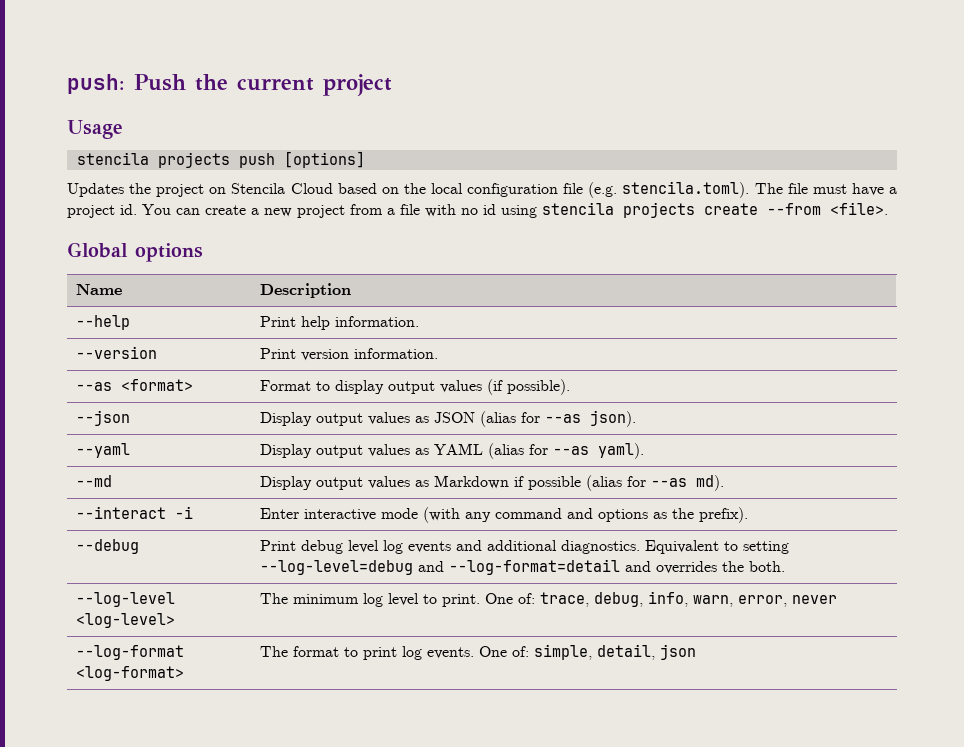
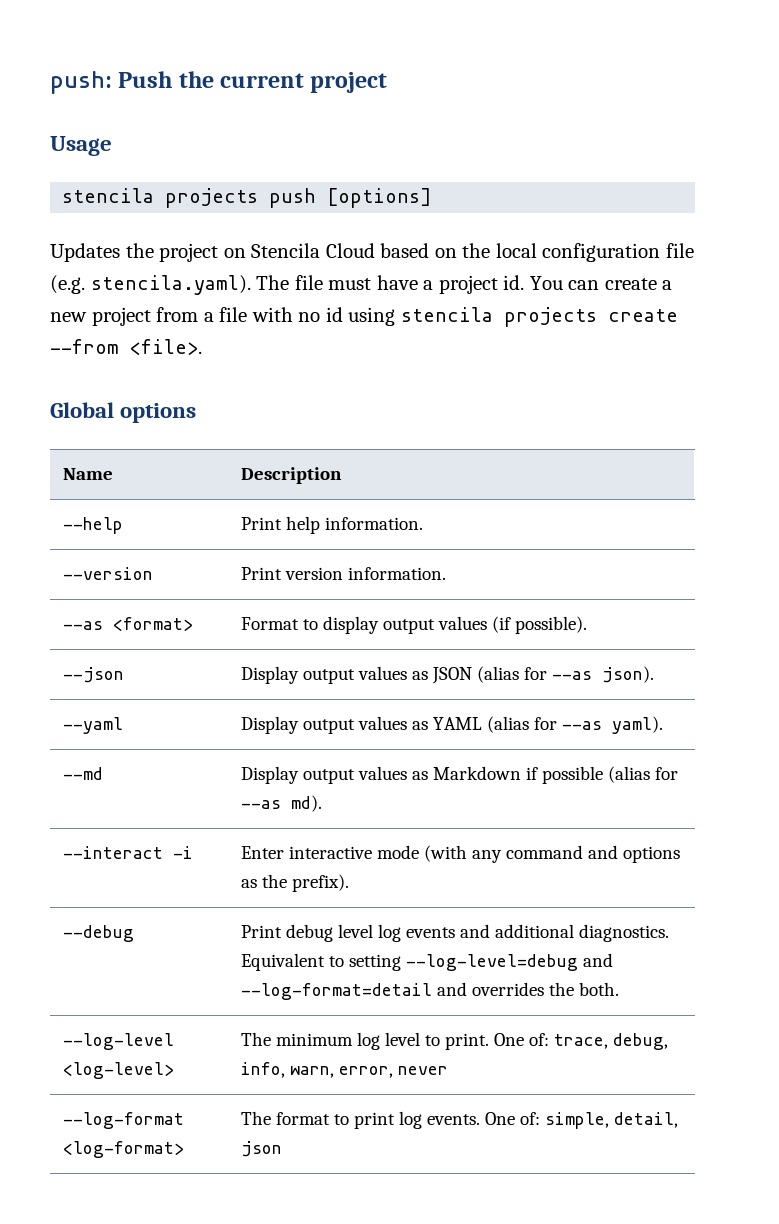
- Updates the project on Stencila Cloud based on the local configuration file (e.g. stencila.toml). The file must have a project id.
+ Updates the project on Stencila Cloud based on the local configuration file (e.g. stencila.yaml). The file must have a project id.

